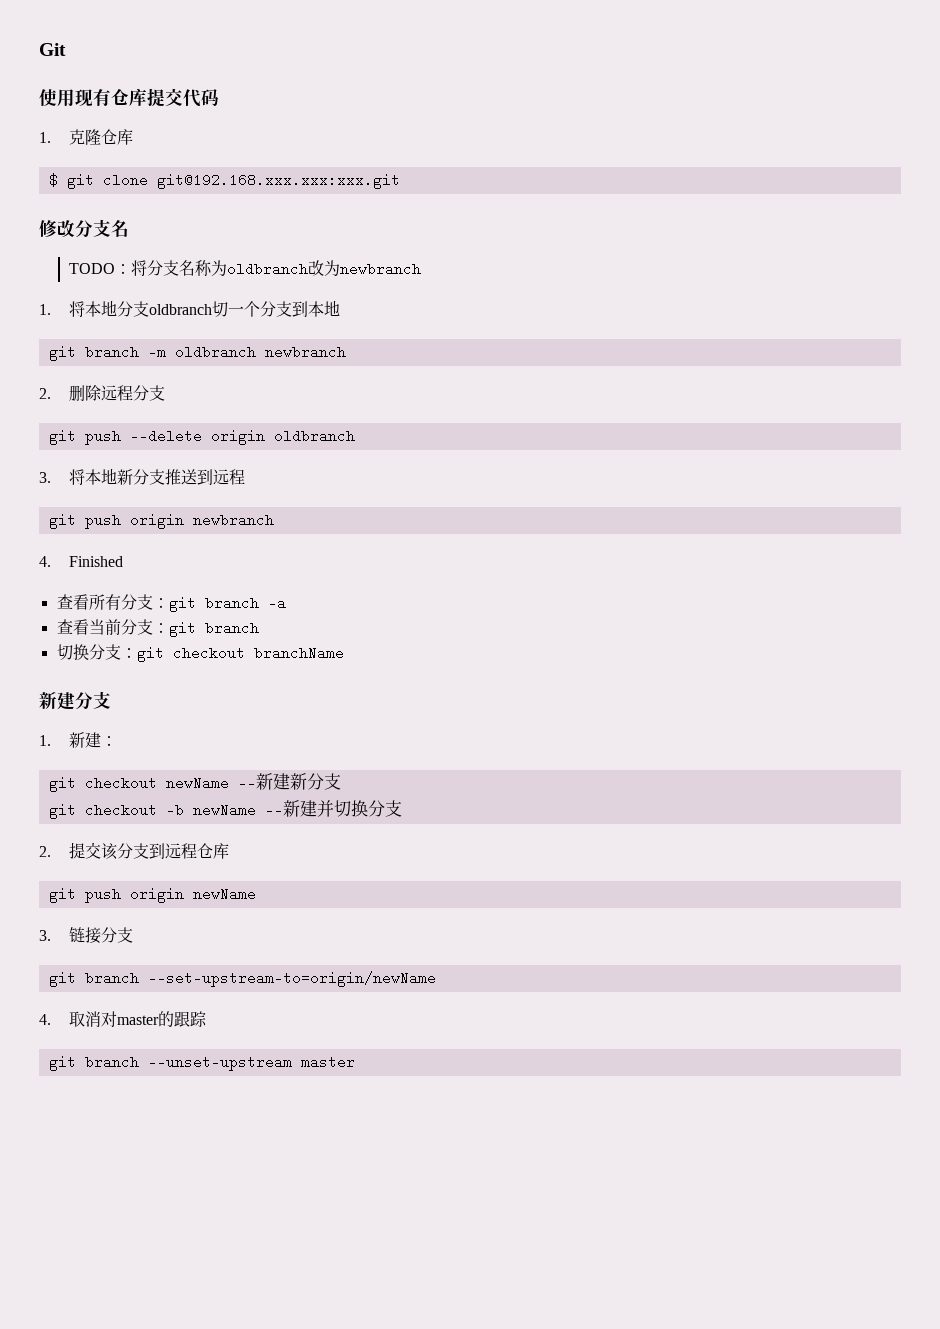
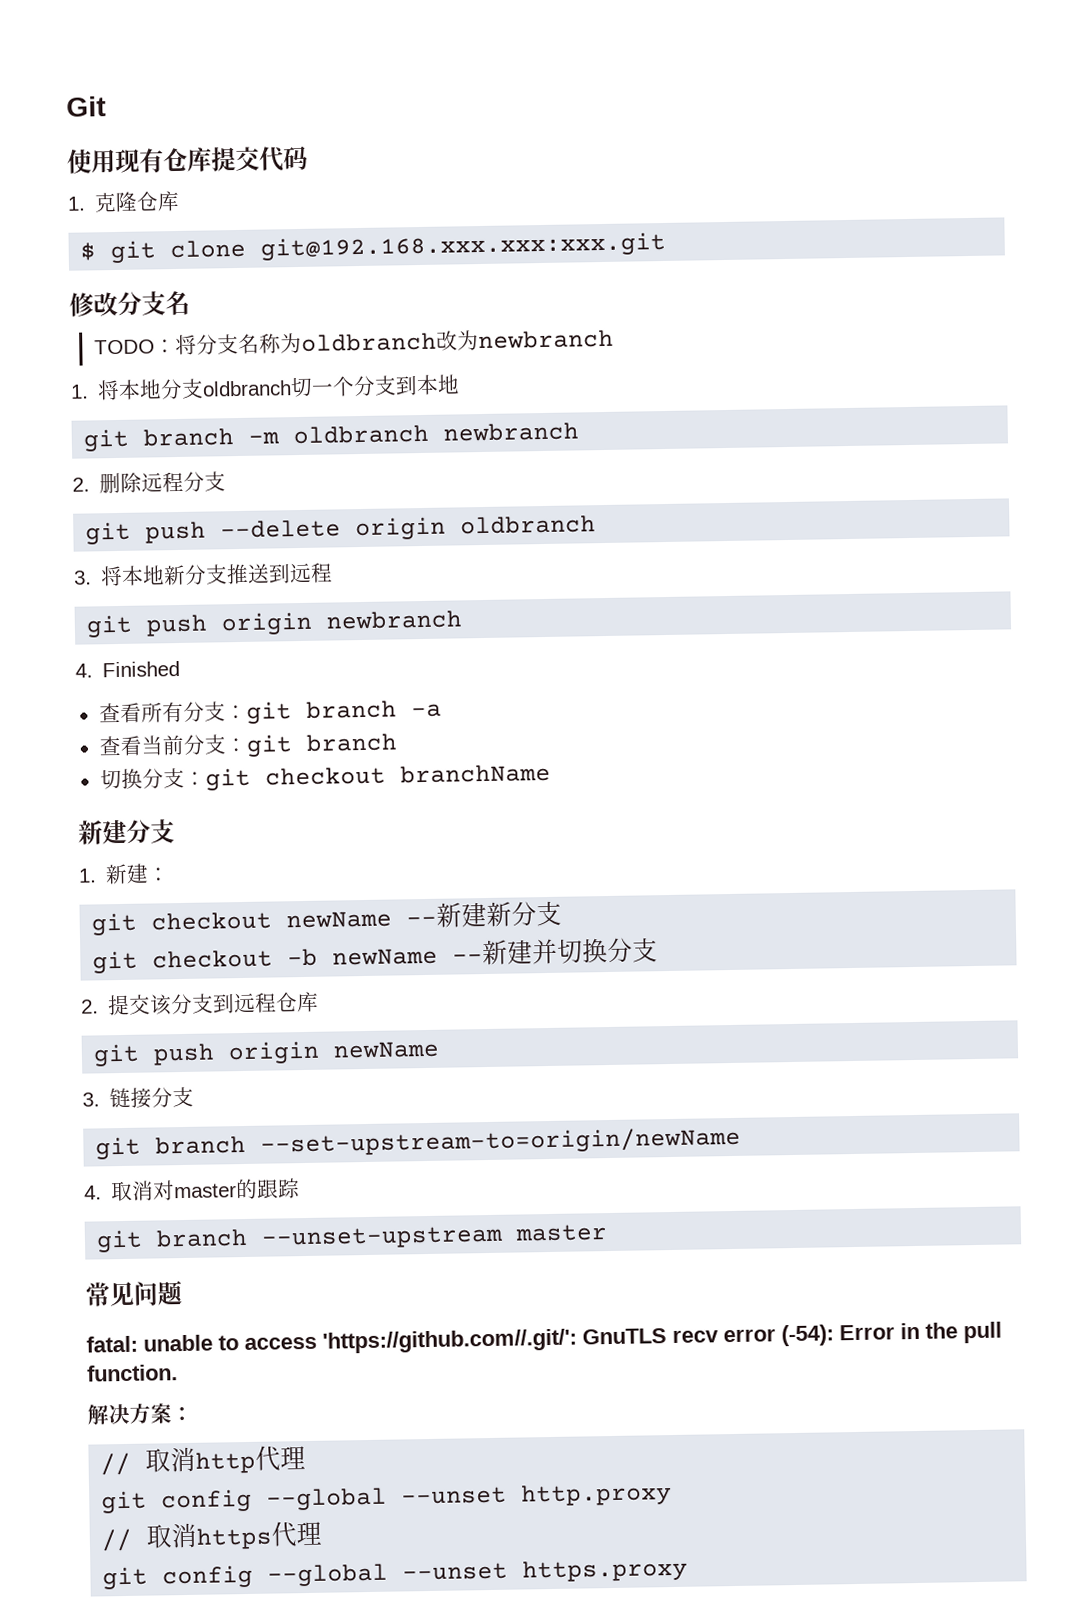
+ 常见问题
+ fatal: unable to access 'https://github.com//.git/': GnuTLS recv error (-54): Error in the pull function.
+ 解决方案：
+ // 取消http代理
+ git config --global --unset http.proxy
+ // 取消https代理
+ git config --global --unset https.proxy

